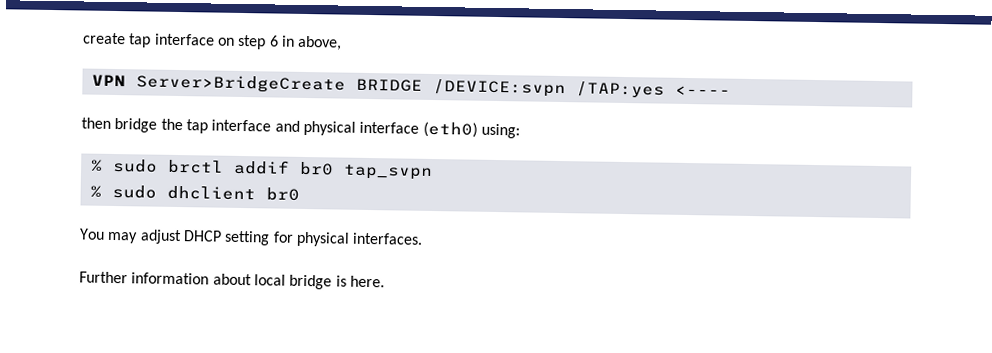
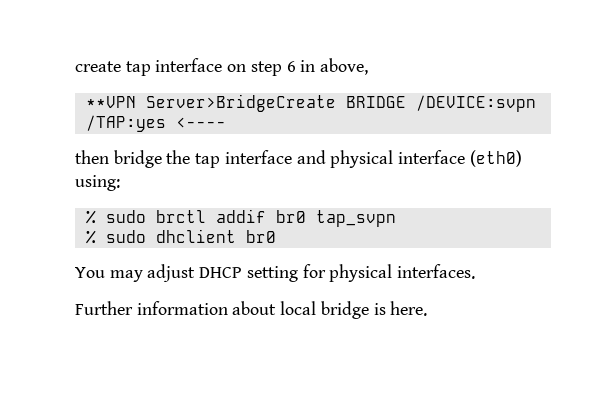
- VPN Server>BridgeCreate BRIDGE /DEVICE:svpn /TAP:yes <----
+ **VPN Server>BridgeCreate BRIDGE /DEVICE:svpn /TAP:yes <----

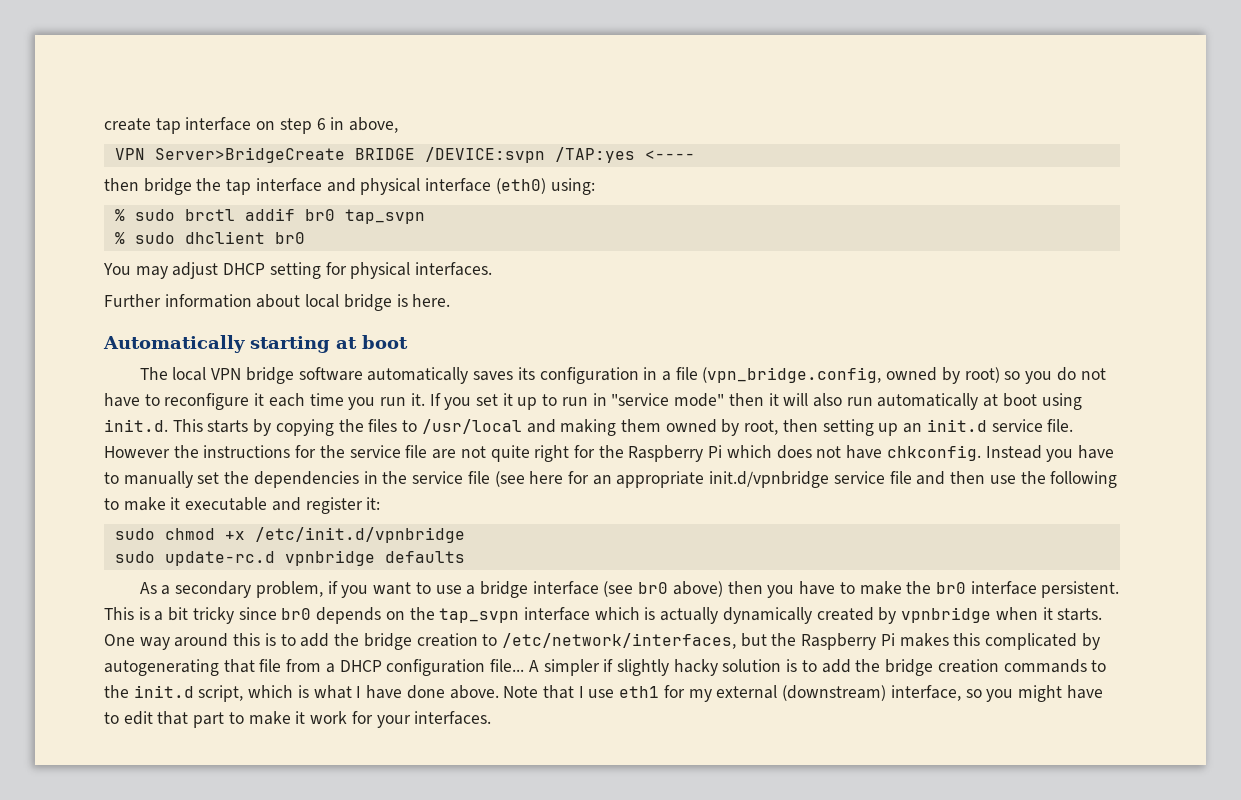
- **VPN Server>BridgeCreate BRIDGE /DEVICE:svpn /TAP:yes <----
+ VPN Server>BridgeCreate BRIDGE /DEVICE:svpn /TAP:yes <----
+ Automatically starting at boot
+ The local VPN bridge software automatically saves its configuration in a file (vpn_bridge.config, owned by root) so you do not have to reconfigure it each time you run it. If you set it up to run in "service mode" then it will also run automatically at boot using init.d. This starts by copying the files to /usr/local and making them owned by root, then setting up an init.d service file. However the instructions for the service file are not quite right for the Raspberry Pi which does not have chkconfig. Instead you have to manually set the dependencies in the service file (see here for an appropriate init.d/vpnbridge service file and then use the following to make it executable and register it:
+ sudo chmod +x /etc/init.d/vpnbridge
+ sudo update-rc.d vpnbridge defaults
+ As a secondary problem, if you want to use a bridge interface (see br0 above) then you have to make the br0 interface persistent. This is a bit tricky since br0 depends on the tap_svpn interface which is actually dynamically created by vpnbridge when it starts. One way around this is to add the bridge creation to /etc/network/interfaces, but the Raspberry Pi makes this complicated by autogenerating that file from a DHCP configuration file... A simpler if slightly hacky solution is to add the bridge creation commands to the init.d script, which is what I have done above. Note that I use eth1 for my external (downstream) interface, so you might have to edit that part to make it work for your interfaces.

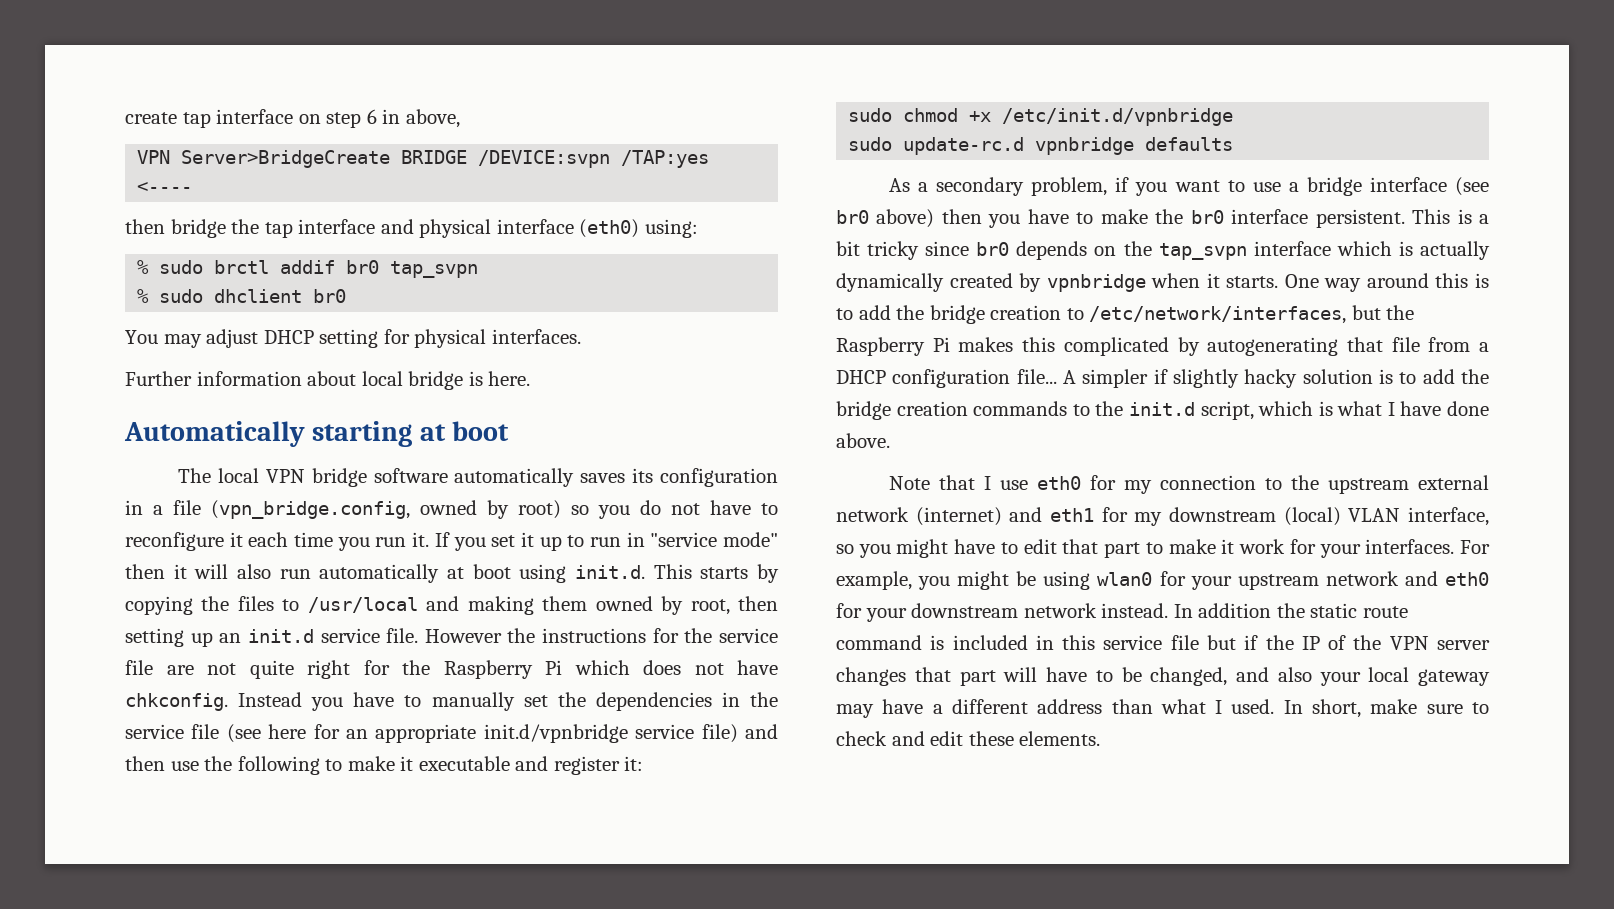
- Instead you have to manually set the dependencies in the service file (see here for an appropriate init.d/vpnbridge service file and then use the following to make it executable and register it:
+ Instead you have to manually set the dependencies in the service file (see here for an appropriate init.d/vpnbridge service file) and then use the following to make it executable and register it:
- A simpler if slightly hacky solution is to add the bridge creation commands to the init.d script, which is what I have done above. Note that I use eth1 for my external (downstream) interface, so you might have to edit that part to make it work for your interfaces.
+ A simpler if slightly hacky solution is to add the bridge creation commands to the init.d script, which is what I have done above.
+ Note that I use eth0 for my connection to the upstream external network (internet) and eth1 for my downstream (local) VLAN interface, so you might have to edit that part to make it work for your interfaces.
+ For example, you might be using wlan0 for your upstream network and eth0 for your downstream network instead. In addition the static route command is included in this service file but if the IP of the VPN server changes that part will have to be changed, and also your local gateway may have a different address than what I used. In short, make sure to check and edit these elements.

